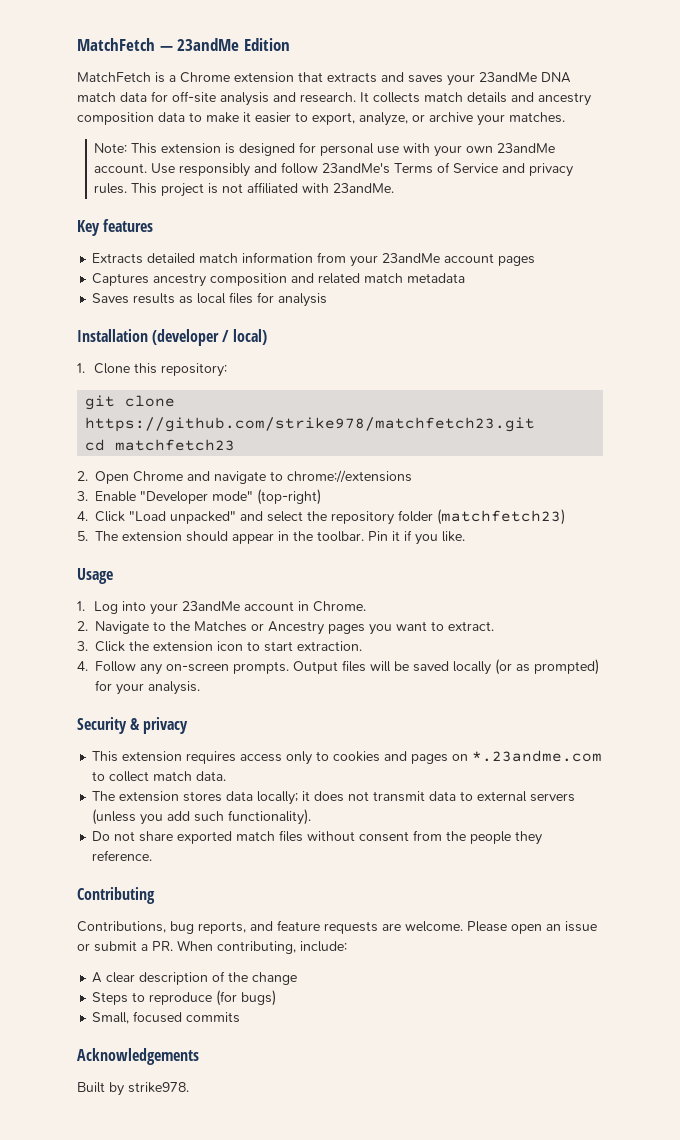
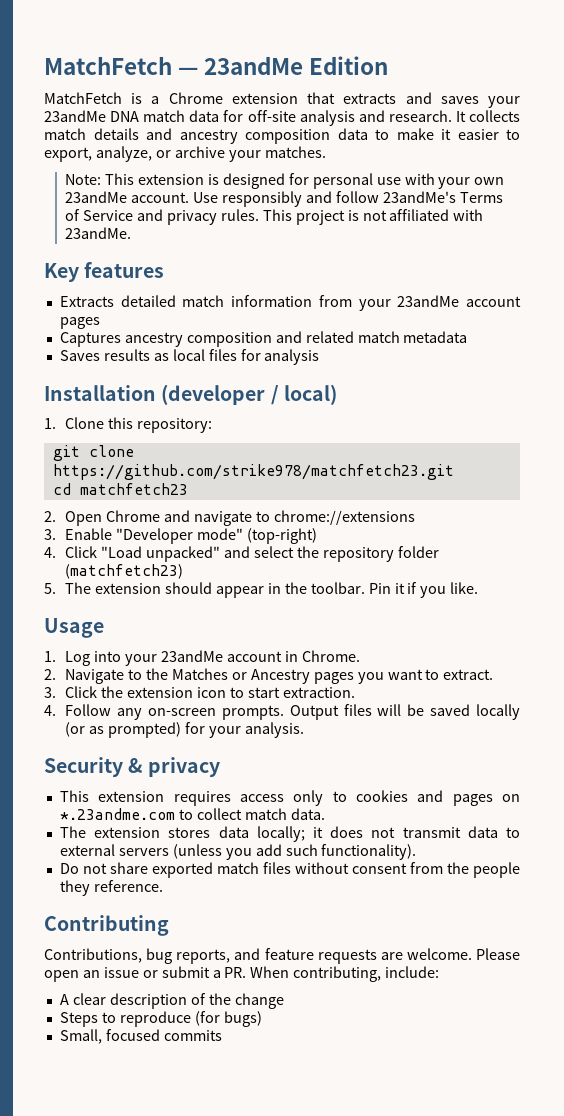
- Acknowledgements
- Built by strike978.

